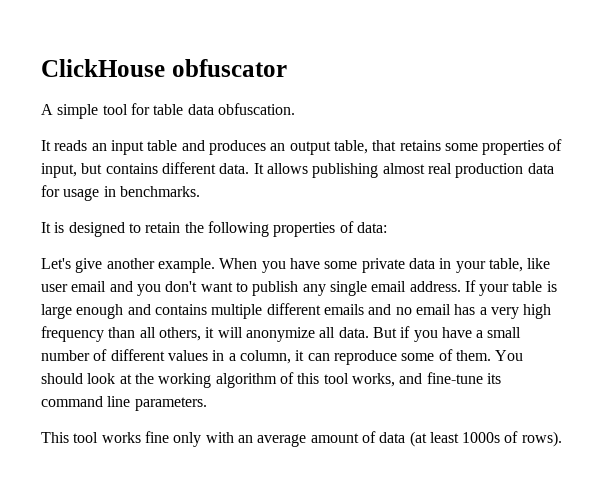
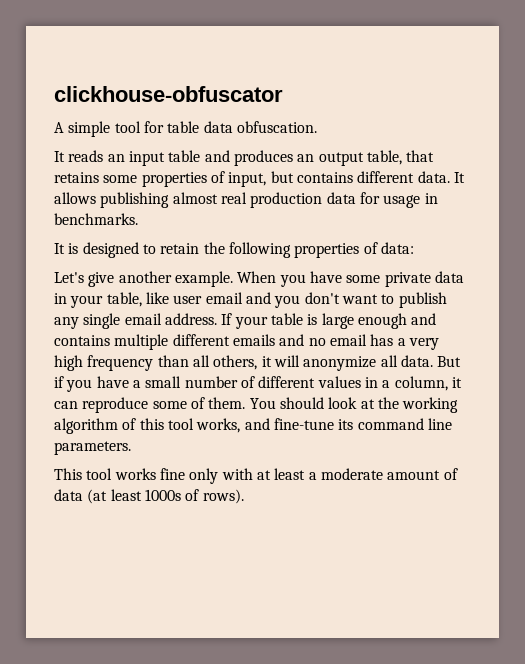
- ClickHouse obfuscator
+ clickhouse-obfuscator
- This tool works fine only with an average amount of data (at least 1000s of rows).
+ This tool works fine only with at least a moderate amount of data (at least 1000s of rows).

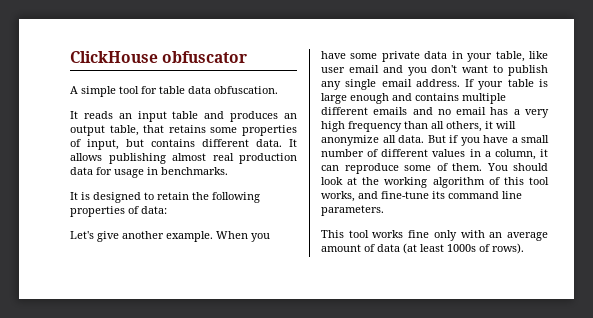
- clickhouse-obfuscator
+ ClickHouse obfuscator
- This tool works fine only with at least a moderate amount of data (at least 1000s of rows).
+ This tool works fine only with an average amount of data (at least 1000s of rows).

